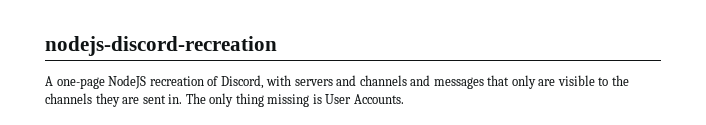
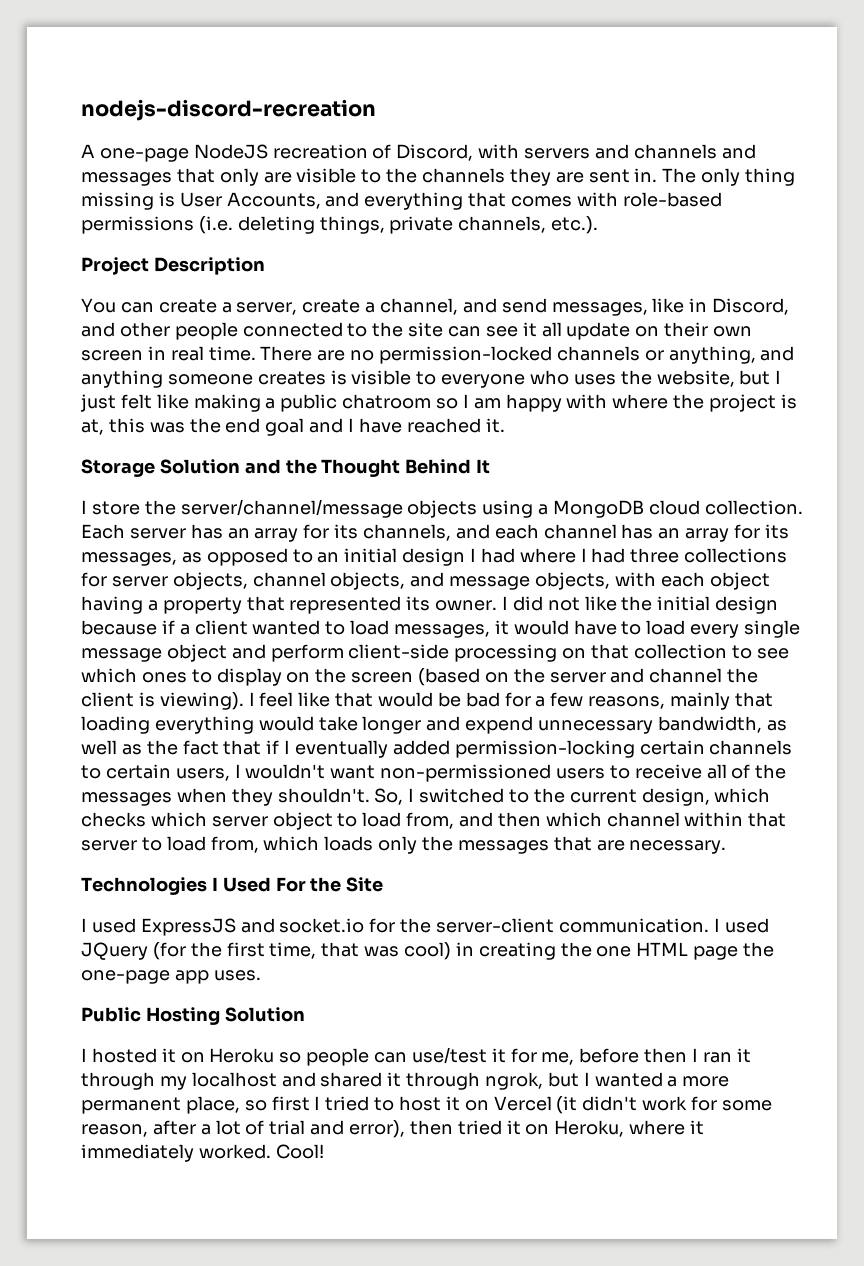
- The only thing missing is User Accounts.
+ The only thing missing is User Accounts, and everything that comes with role-based permissions (i.e. deleting things, private channels, etc.).
+ Project Description
+ You can create a server, create a channel, and send messages, like in Discord, and other people connected to the site can see it all update on their own screen in real time. There are no permission-locked channels or anything, and anything someone creates is visible to everyone who uses the website, but I just felt like making a public chatroom so I am happy with where the project is at, this was the end goal and I have reached it.
+ Storage Solution and the Thought Behind It
+ I store the server/channel/message objects using a MongoDB cloud collection. Each server has an array for its channels, and each channel has an array for its messages, as opposed to an initial design I had where I had three collections for server objects, channel objects, and message objects, with each object having a property that represented its owner. I did not like the initial design because if a client wanted to load messages, it would have to load every single message object and perform client-side processing on that collection to see which ones to display on the screen (based on the server and channel the client is viewing). I feel like that would be bad for a few reasons, mainly that loading everything would take longer and expend unnecessary bandwidth, as well as the fact that if I eventually added permission-locking certain channels to certain users, I wouldn't want non-permissioned users to receive all of the messages when they shouldn't. So, I switched to the current design, which checks which server object to load from, and then which channel within that server to load from, which loads only the messages that are necessary.
+ Technologies I Used For the Site
+ I used ExpressJS and socket.io for the server-client communication. I used JQuery (for the first time, that was cool) in creating the one HTML page the one-page app uses.
+ Public Hosting Solution
+ I hosted it on Heroku so people can use/test it for me, before then I ran it through my localhost and shared it through ngrok, but I wanted a more permanent place, so first I tried to host it on Vercel (it didn't work for some reason, after a lot of trial and error), then tried it on Heroku, where it immediately worked. Cool!

